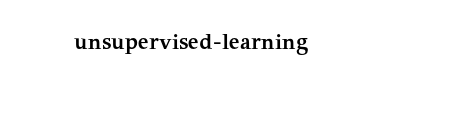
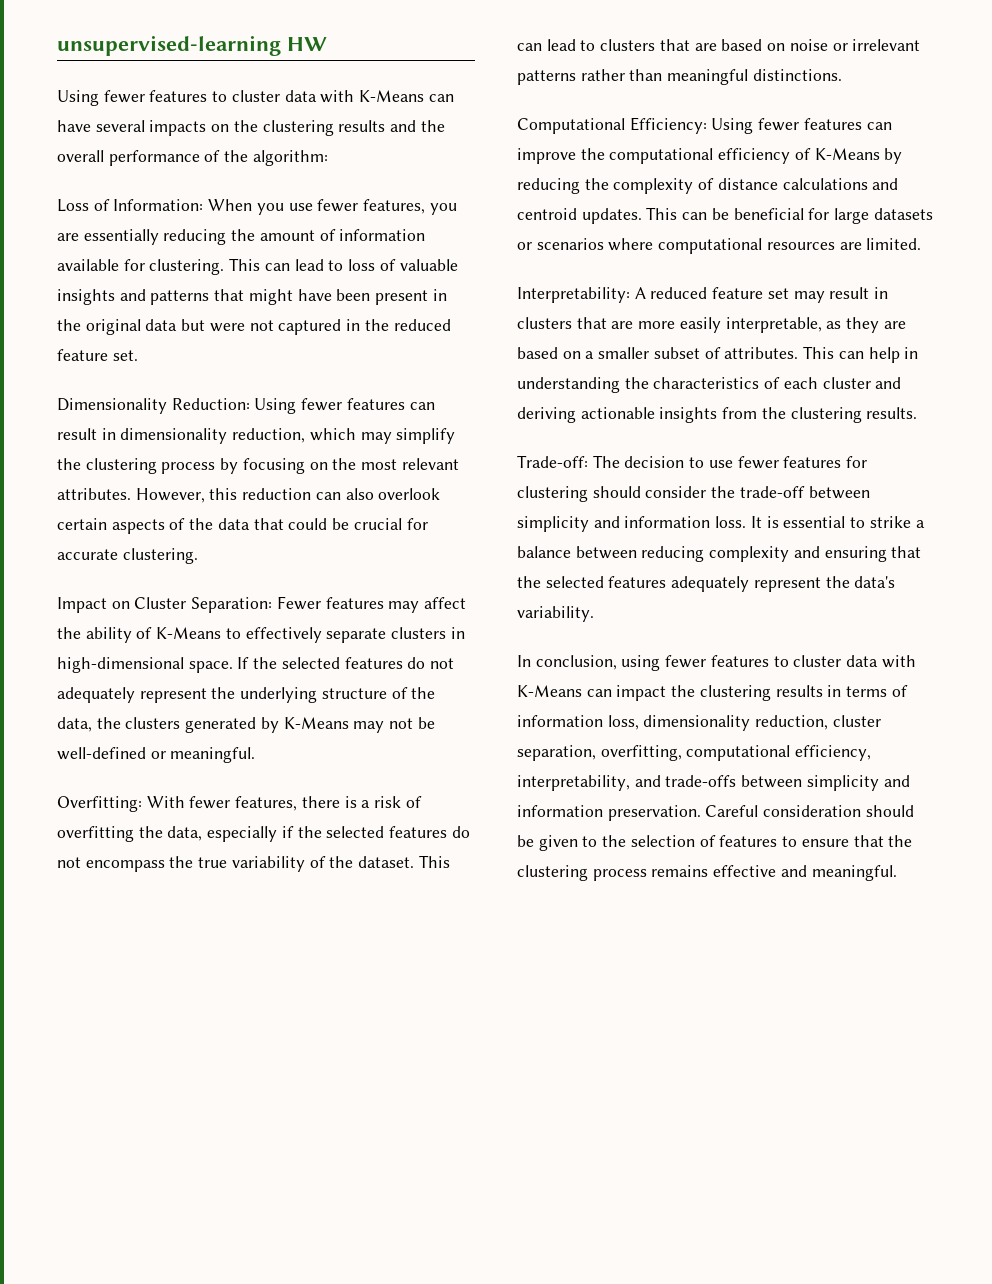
- unsupervised-learning
+ unsupervised-learning HW
+ Using fewer features to cluster data with K-Means can have several impacts on the clustering results and the overall performance of the algorithm:
+ Loss of Information: When you use fewer features, you are essentially reducing the amount of information available for clustering. This can lead to loss of valuable insights and patterns that might have been present in the original data but were not captured in the reduced feature set.
+ Dimensionality Reduction: Using fewer features can result in dimensionality reduction, which may simplify the clustering process by focusing on the most relevant attributes. However, this reduction can also overlook certain aspects of the data that could be crucial for accurate clustering.
+ Impact on Cluster Separation: Fewer features may affect the ability of K-Means to effectively separate clusters in high-dimensional space. If the selected features do not adequately represent the underlying structure of the data, the clusters generated by K-Means may not be well-defined or meaningful.
+ Overfitting: With fewer features, there is a risk of overfitting the data, especially if the selected features do not encompass the true variability of the dataset. This can lead to clusters that are based on noise or irrelevant patterns rather than meaningful distinctions.
+ Computational Efficiency: Using fewer features can improve the computational efficiency of K-Means by reducing the complexity of distance calculations and centroid updates. This can be beneficial for large datasets or scenarios where computational resources are limited.
+ Interpretability: A reduced feature set may result in clusters that are more easily interpretable, as they are based on a smaller subset of attributes. This can help in understanding the characteristics of each cluster and deriving actionable insights from the clustering results.
+ Trade-off: The decision to use fewer features for clustering should consider the trade-off between simplicity and information loss. It is essential to strike a balance between reducing complexity and ensuring that the selected features adequately represent the data's variability.
+ In conclusion, using fewer features to cluster data with K-Means can impact the clustering results in terms of information loss, dimensionality reduction, cluster separation, overfitting, computational efficiency, interpretability, and trade-offs between simplicity and information preservation. Careful consideration should be given to the selection of features to ensure that the clustering process remains effective and meaningful.

